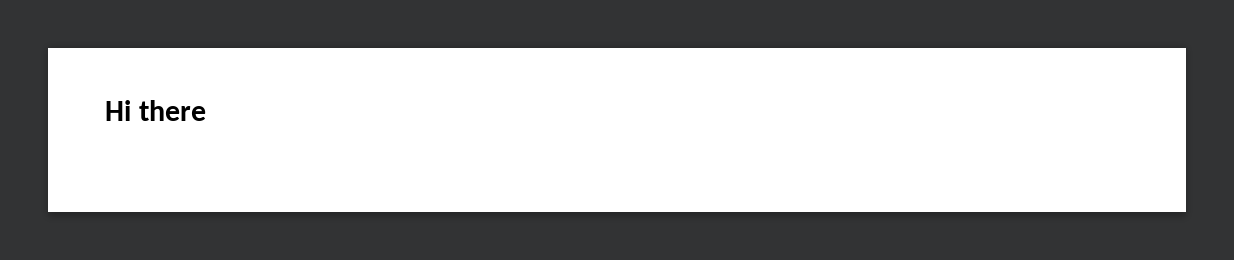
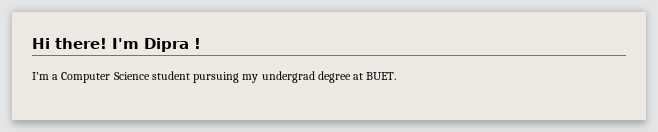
- Hi there
+ Hi there! I'm Dipra !
+ I'm a Computer Science student pursuing my undergrad degree at BUET.

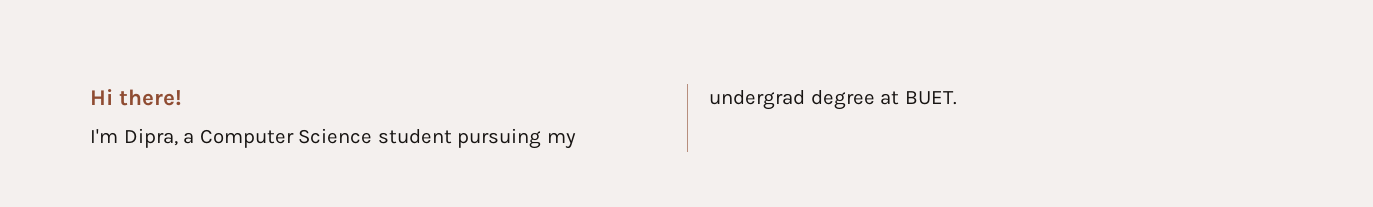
- Hi there! I'm Dipra !
- I'm a Computer Science student pursuing my undergrad degree at BUET.
+ Hi there!
+ I'm Dipra, a Computer Science student pursuing my undergrad degree at BUET.

